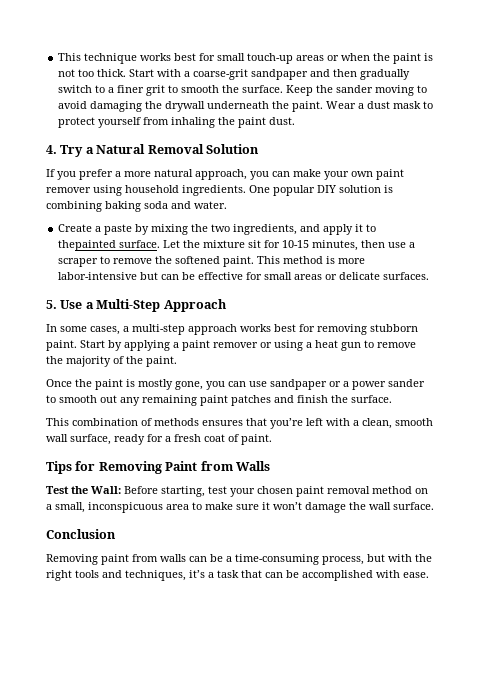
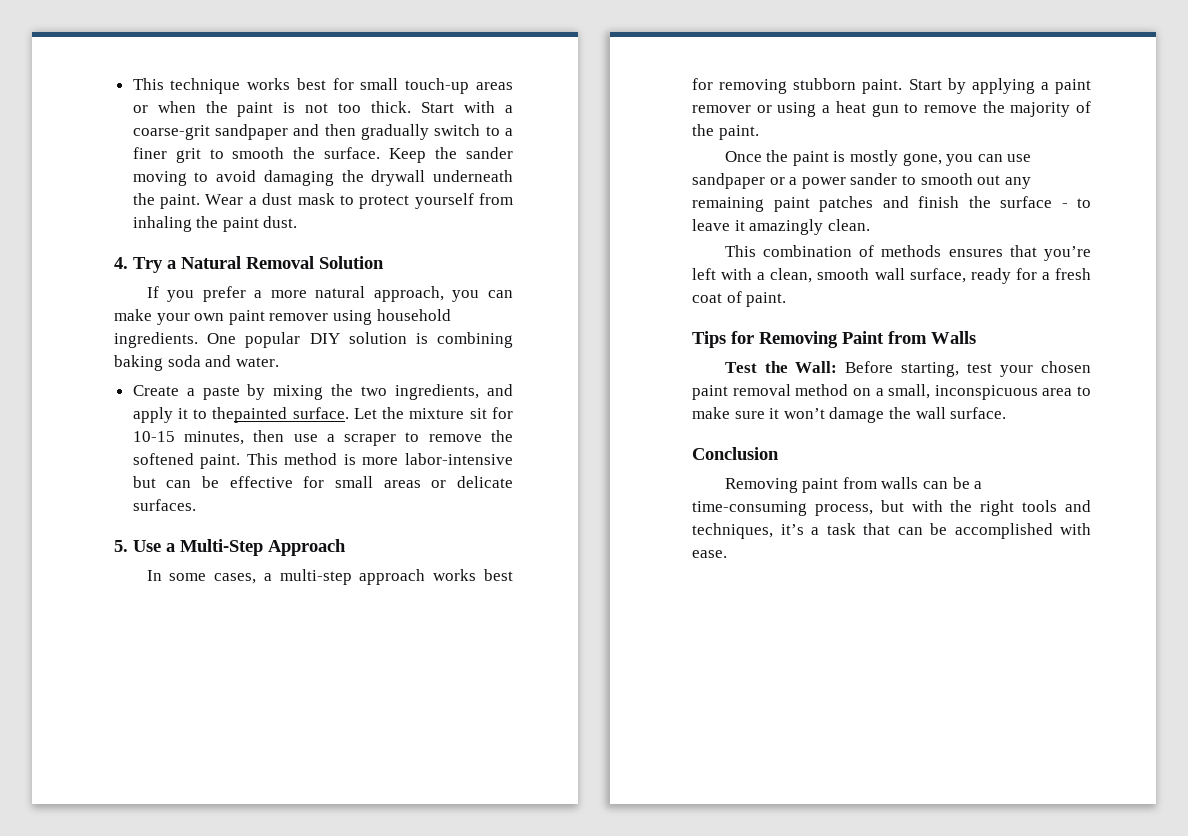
- Once the paint is mostly gone, you can use sandpaper or a power sander to smooth out any remaining paint patches and finish the surface.
+ Once the paint is mostly gone, you can use sandpaper or a power sander to smooth out any remaining paint patches and finish the surface - to leave it amazingly clean.

